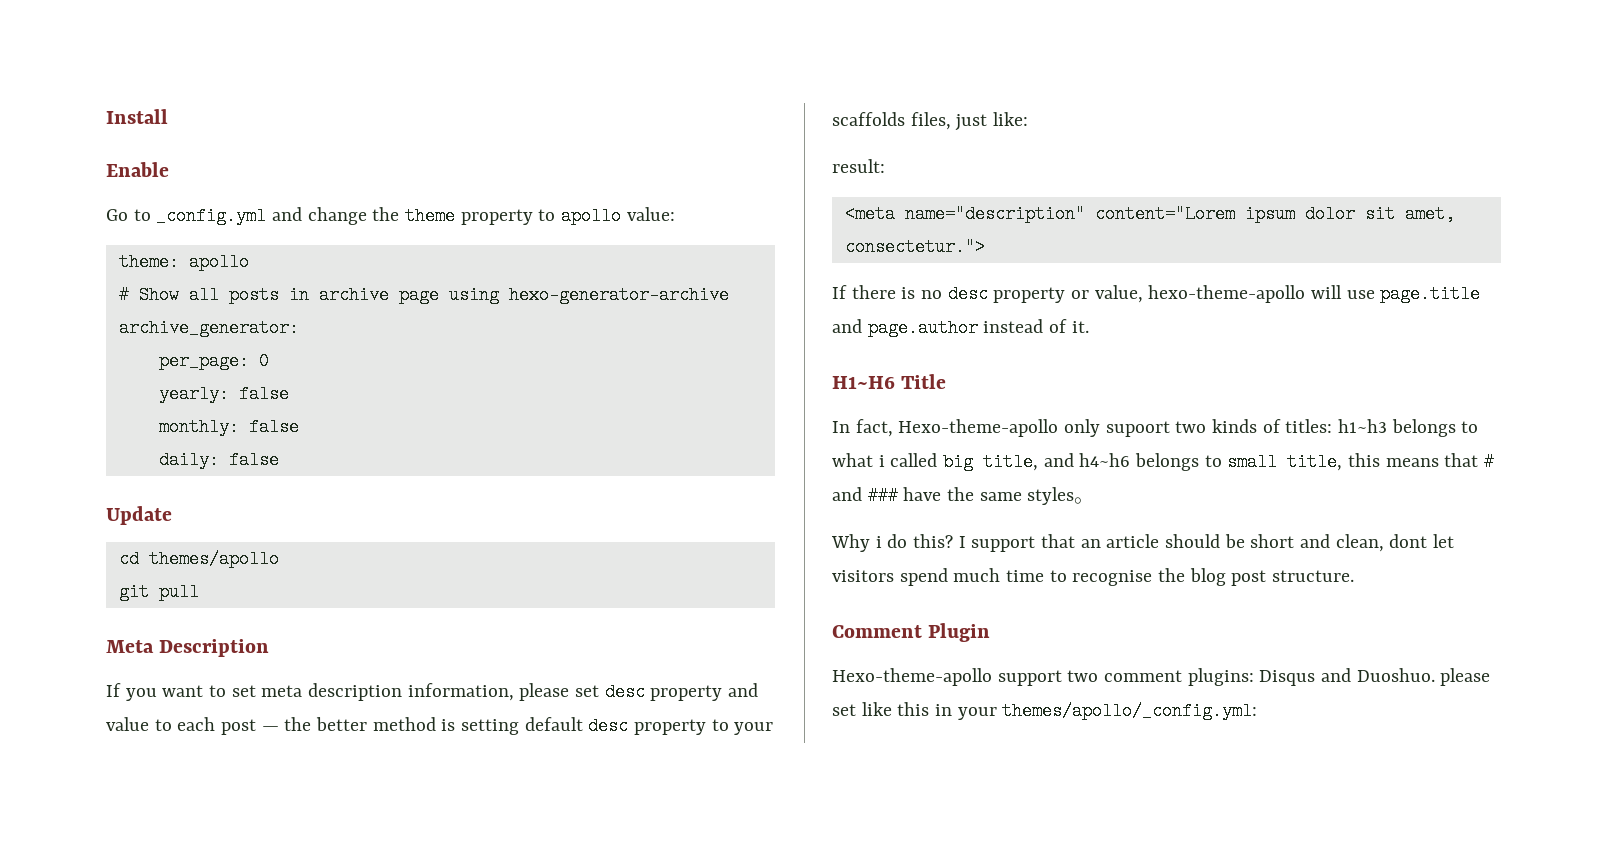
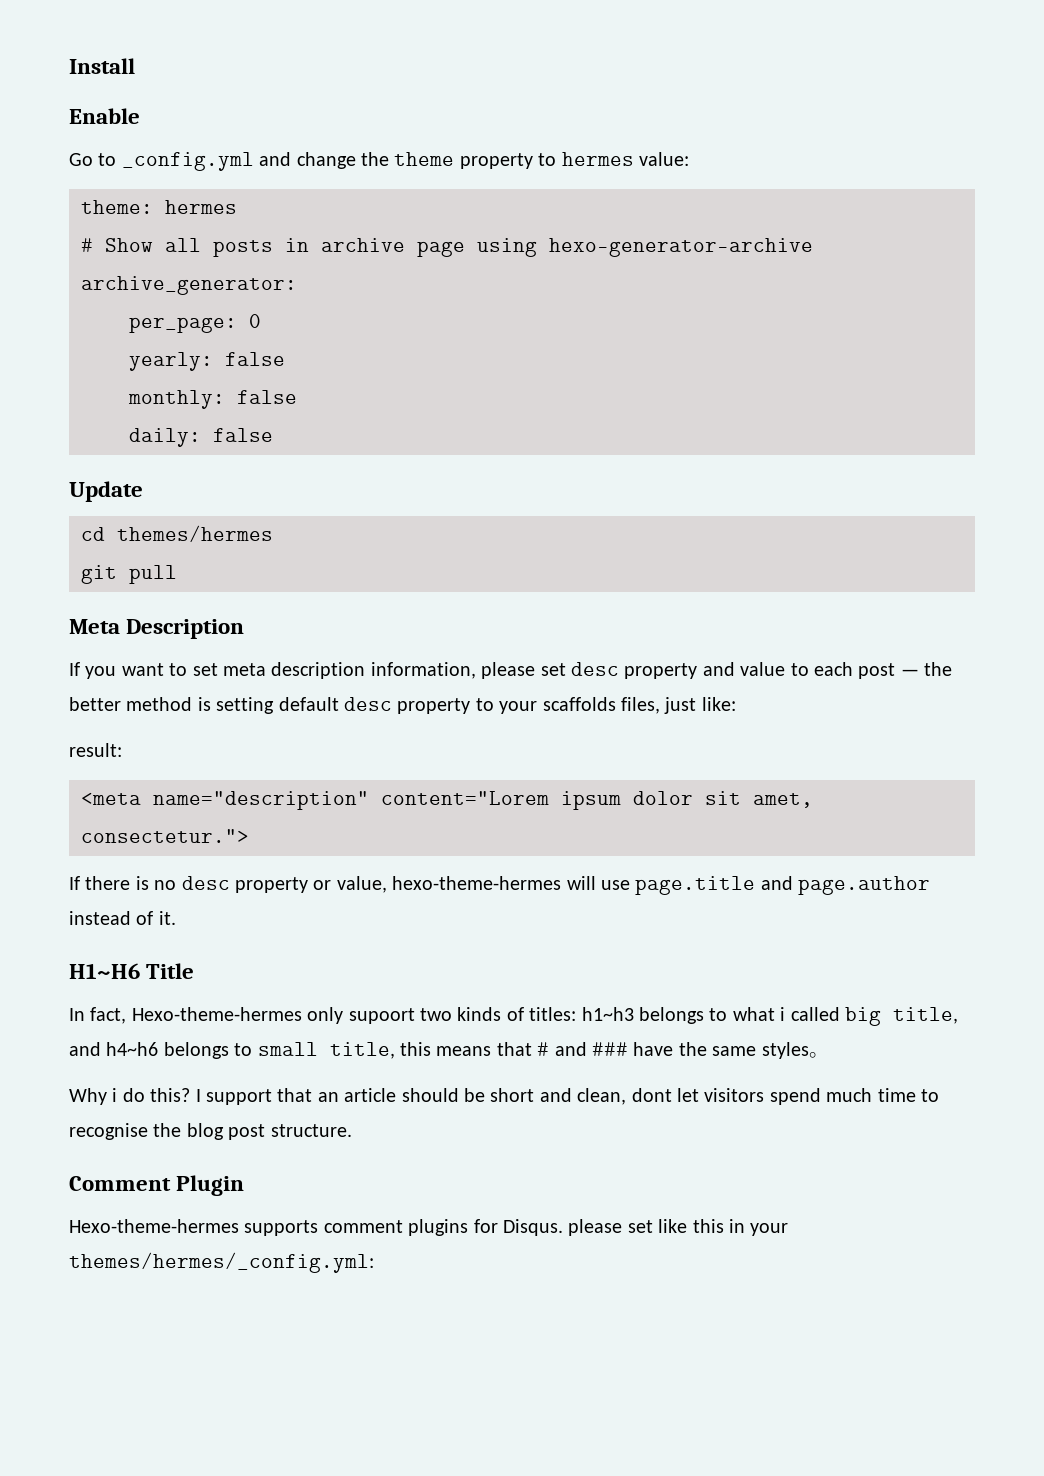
- Go to _config.yml and change the theme property to apollo value:
+ Go to _config.yml and change the theme property to hermes value:
- theme: apollo
+ theme: hermes
- cd themes/apollo
+ cd themes/hermes
- If there is no desc property or value, hexo-theme-apollo will use page.title and page.author instead of it.
+ If there is no desc property or value, hexo-theme-hermes will use page.title and page.author instead of it.
- In fact, Hexo-theme-apollo only supoort two kinds of titles: h1~h3 belongs to what i called big title, and h4~h6 belongs to small title, this means that # and ### have the same styles。
+ In fact, Hexo-theme-hermes only supoort two kinds of titles: h1~h3 belongs to what i called big title, and h4~h6 belongs to small title, this means that # and ### have the same styles。
- Hexo-theme-apollo support two comment plugins: Disqus and Duoshuo. please set like this in your themes/apollo/_config.yml:
+ Hexo-theme-hermes supports comment plugins for Disqus. please set like this in your themes/hermes/_config.yml:

